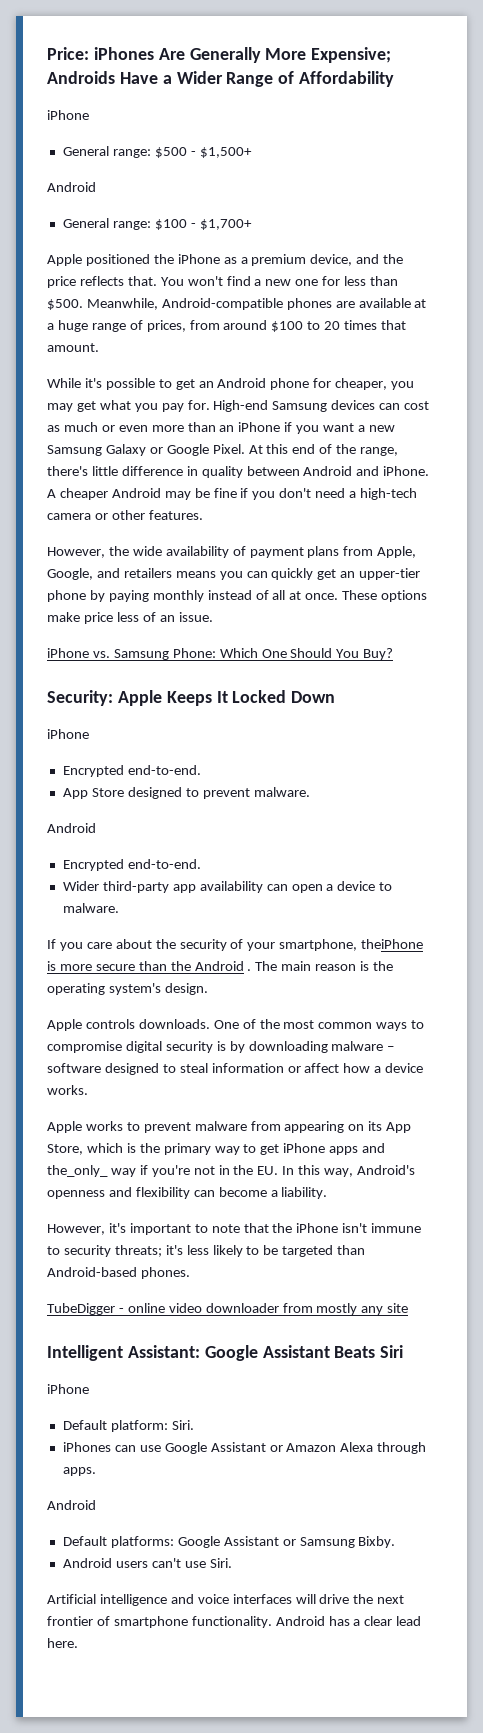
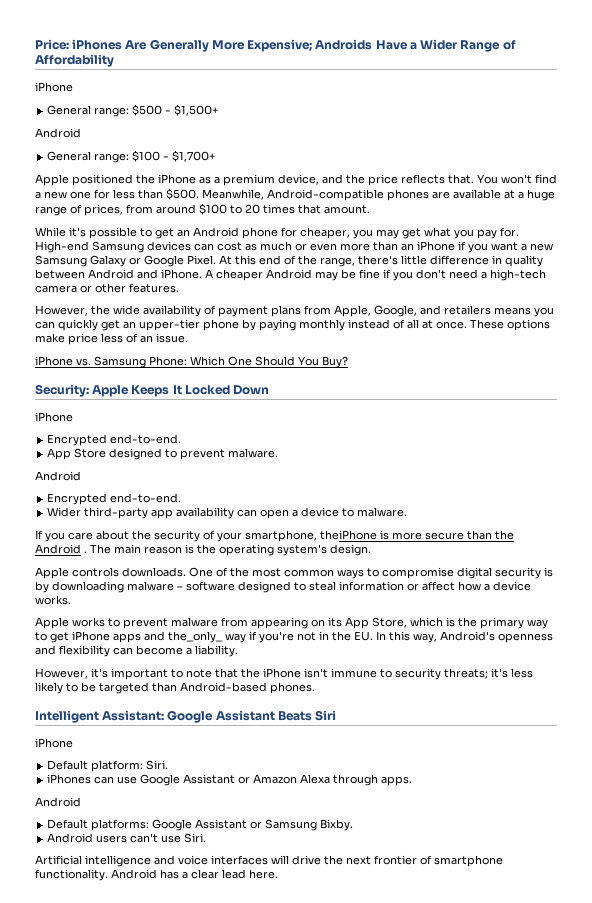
- TubeDigger - online video downloader from mostly any site

